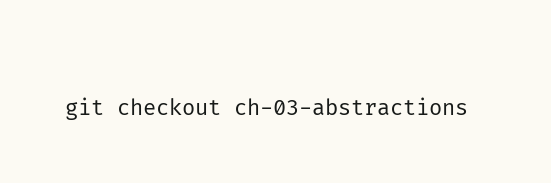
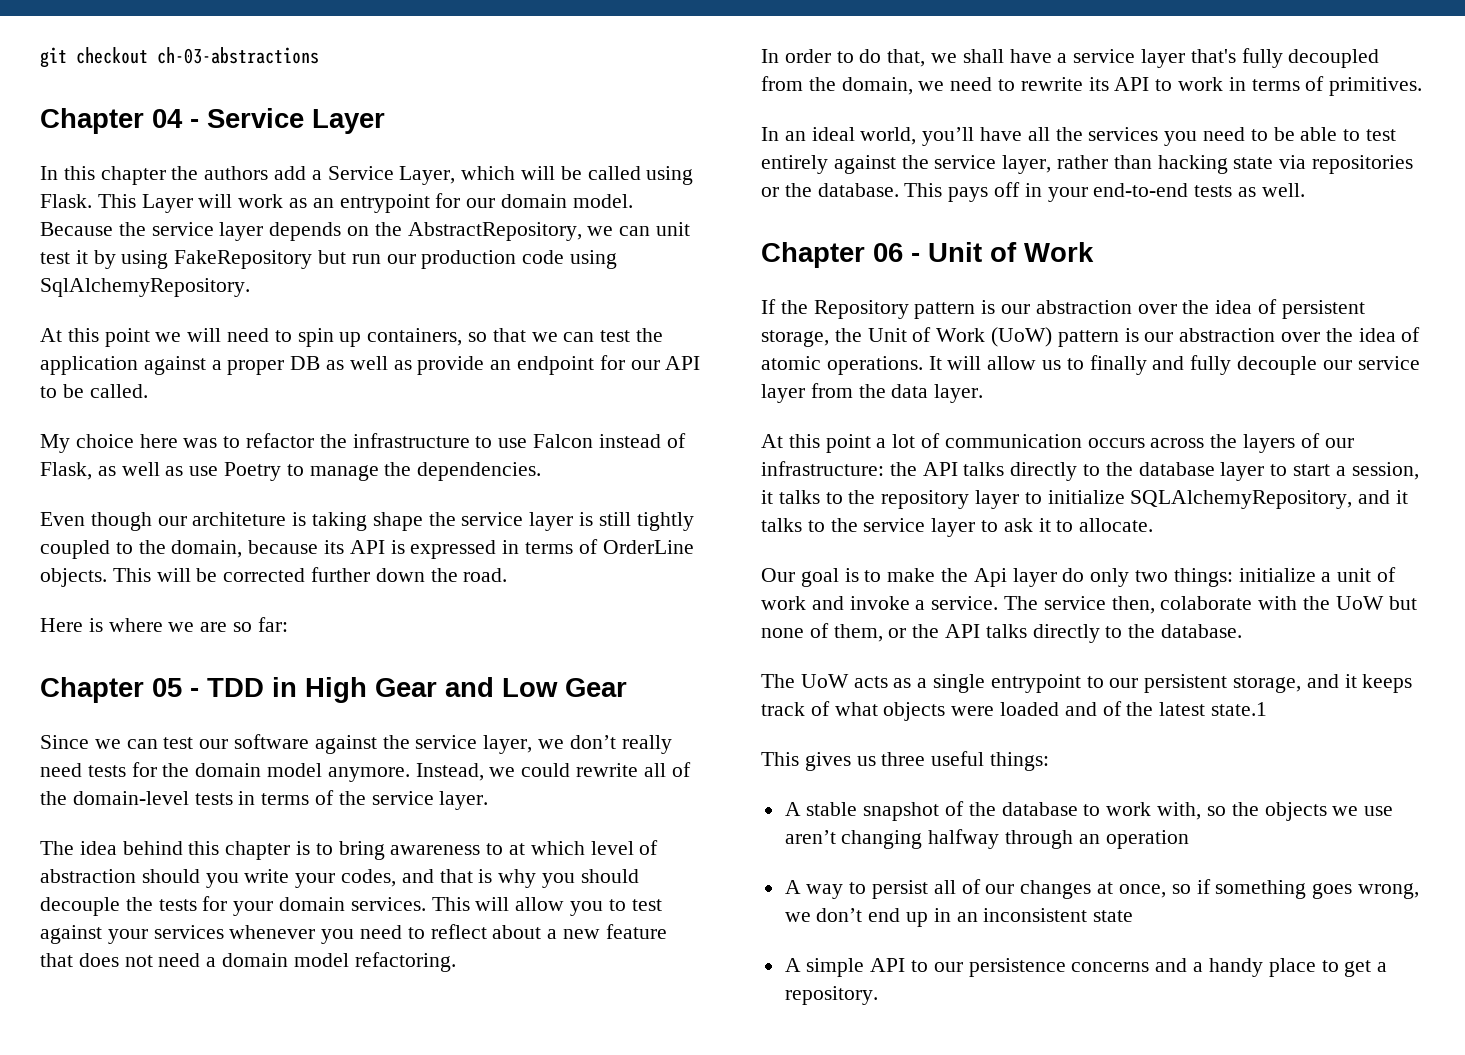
+ Chapter 04 - Service Layer
+ In this chapter the authors add a Service Layer, which will be called using Flask. This Layer will work as an entrypoint for our domain model. Because the service layer depends on the AbstractRepository, we can unit test it by using FakeRepository but run our production code using SqlAlchemyRepository.
+ At this point we will need to spin up containers, so that we can test the application against a proper DB as well as provide an endpoint for our API to be called.
+ My choice here was to refactor the infrastructure to use Falcon instead of Flask, as well as use Poetry to manage the dependencies.
+ Even though our architeture is taking shape the service layer is still tightly coupled to the domain, because its API is expressed in terms of OrderLine objects. This will be corrected further down the road.
+ Here is where we are so far:
+ Chapter 05 - TDD in High Gear and Low Gear
+ Since we can test our software against the service layer, we don’t really need tests for the domain model anymore. Instead, we could rewrite all of the domain-level tests in terms of the service layer.
+ The idea behind this chapter is to bring awareness to at which level of abstraction should you write your codes, and that is why you should decouple the tests for your domain services. This will allow you to test against your services whenever you need to reflect about a new feature that does not need a domain model refactoring.
+ In order to do that, we shall have a service layer that's fully decoupled from the domain, we need to rewrite its API to work in terms of primitives.
+ In an ideal world, you’ll have all the services you need to be able to test entirely against the service layer, rather than hacking state via repositories or the database. This pays off in your end-to-end tests as well.
+ Chapter 06 - Unit of Work
+ If the Repository pattern is our abstraction over the idea of persistent storage, the Unit of Work (UoW) pattern is our abstraction over the idea of atomic operations. It will allow us to finally and fully decouple our service layer from the data layer.
+ At this point a lot of communication occurs across the layers of our infrastructure: the API talks directly to the database layer to start a session, it talks to the repository layer to initialize SQLAlchemyRepository, and it talks to the service layer to ask it to allocate.
+ Our goal is to make the Api layer do only two things: initialize a unit of work and invoke a service. The service then, colaborate with the UoW but none of them, or the API talks directly to the database.
+ The UoW acts as a single entrypoint to our persistent storage, and it keeps track of what objects were loaded and of the latest state.1
+ This gives us three useful things:
+ A stable snapshot of the database to work with, so the objects we use aren’t changing halfway through an operation
+ A way to persist all of our changes at once, so if something goes wrong, we don’t end up in an inconsistent state
+ A simple API to our persistence concerns and a handy place to get a repository.

